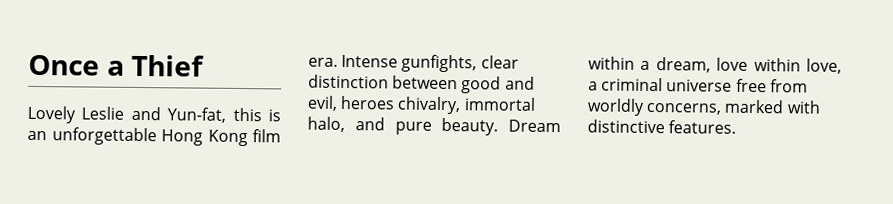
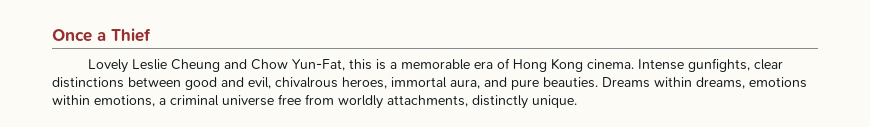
- Lovely Leslie and Yun-fat, this is an unforgettable Hong Kong film era.
+ Lovely Leslie Cheung and Chow Yun-Fat, this is a memorable era of Hong Kong cinema.
- Intense gunfights, clear distinction between good and evil, heroes chivalry, immortal halo, and pure beauty. Dream within a dream, love within love, a criminal universe free from worldly concerns, marked with distinctive features.
+ Intense gunfights, clear distinctions between good and evil, chivalrous heroes, immortal aura, and pure beauties. Dreams within dreams, emotions within emotions, a criminal universe free from worldly attachments, distinctly unique.

